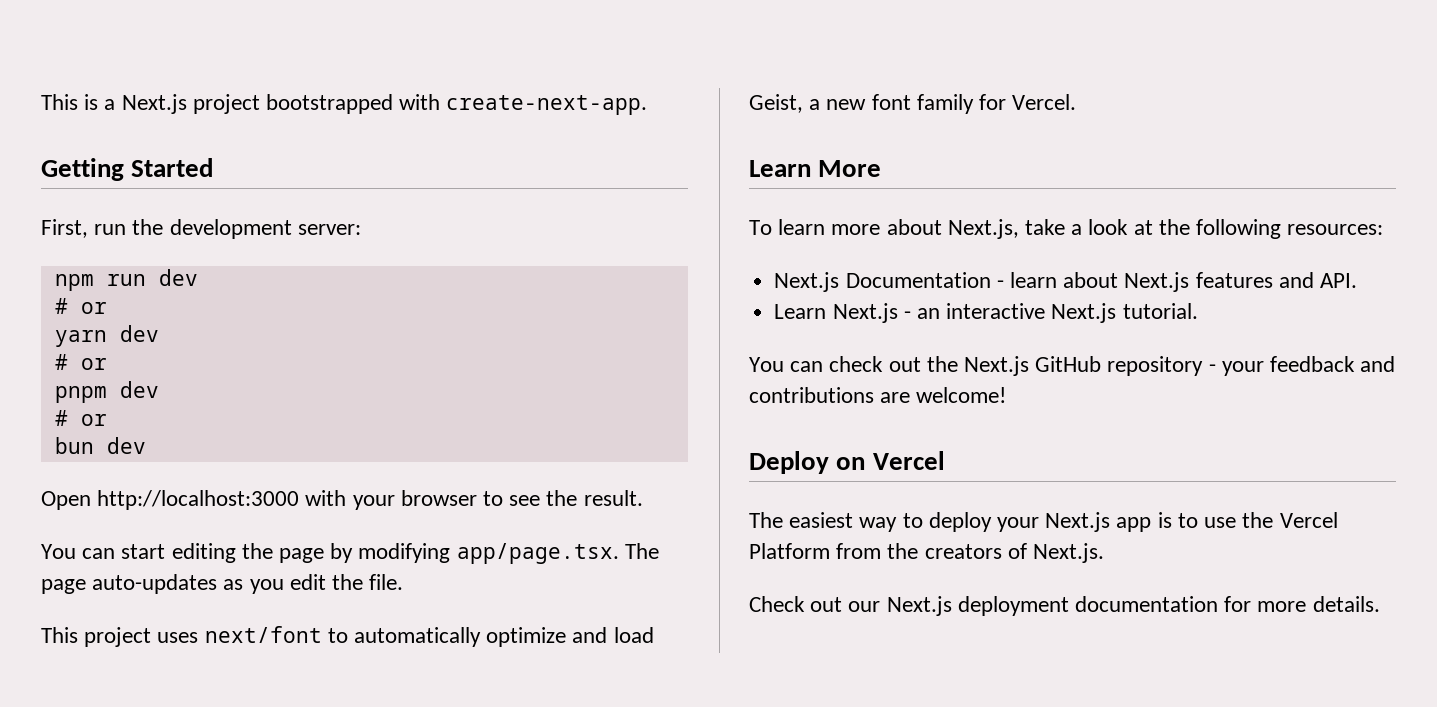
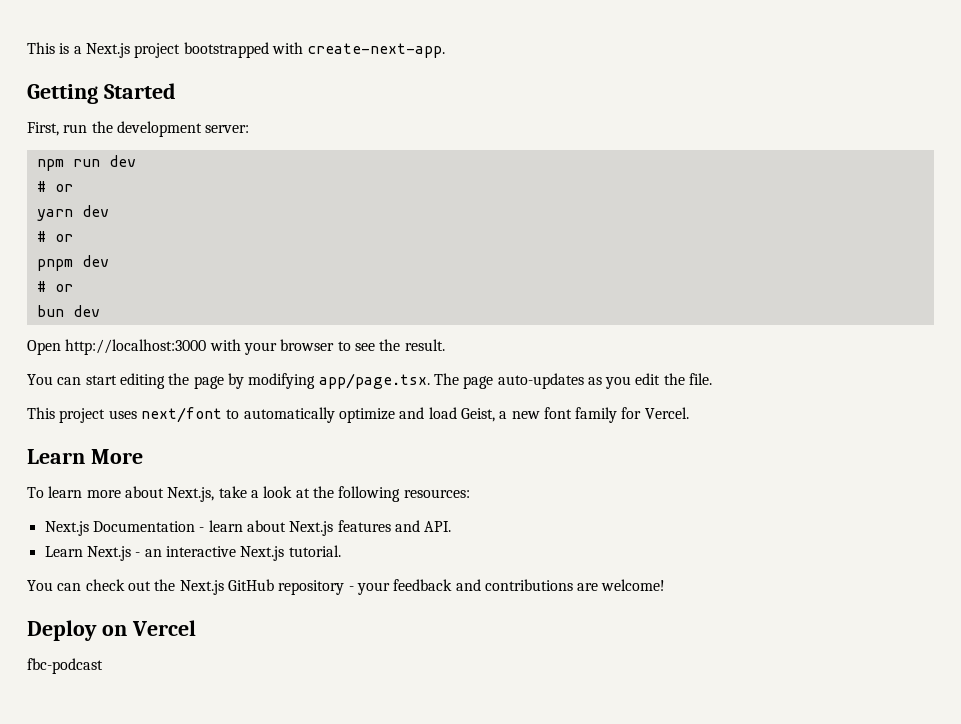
- The easiest way to deploy your Next.js app is to use the Vercel Platform from the creators of Next.js.
- Check out our Next.js deployment documentation for more details.
+ fbc-podcast

